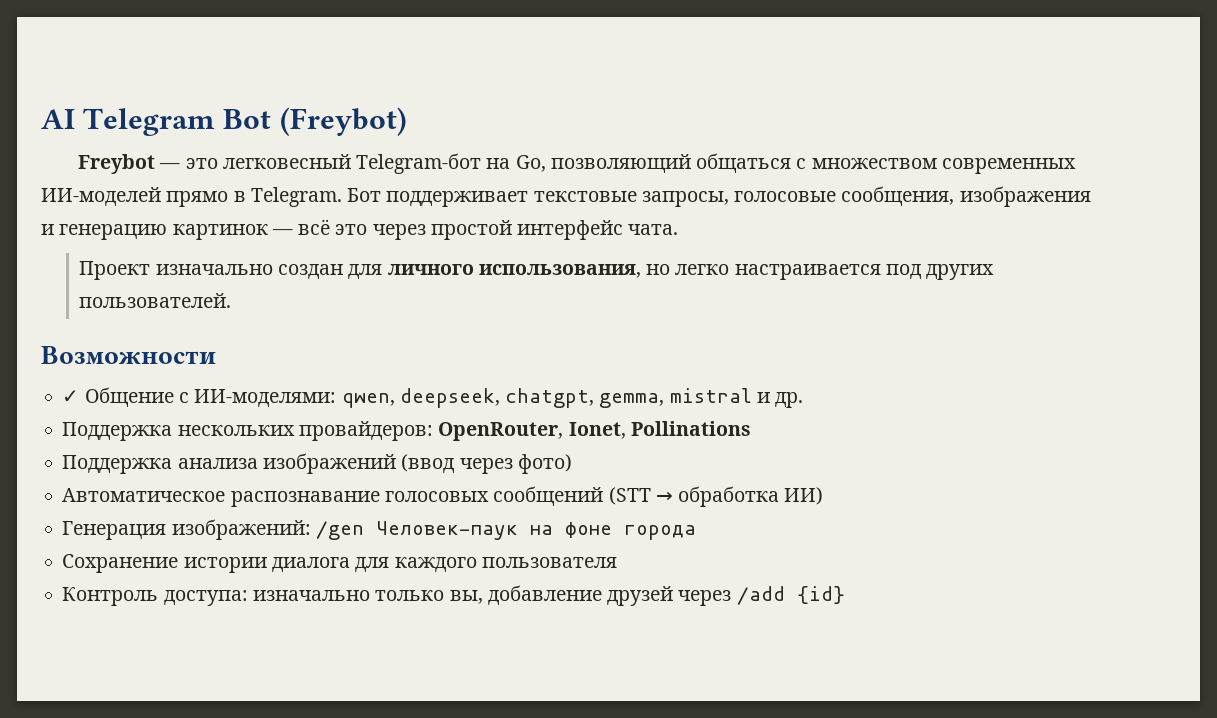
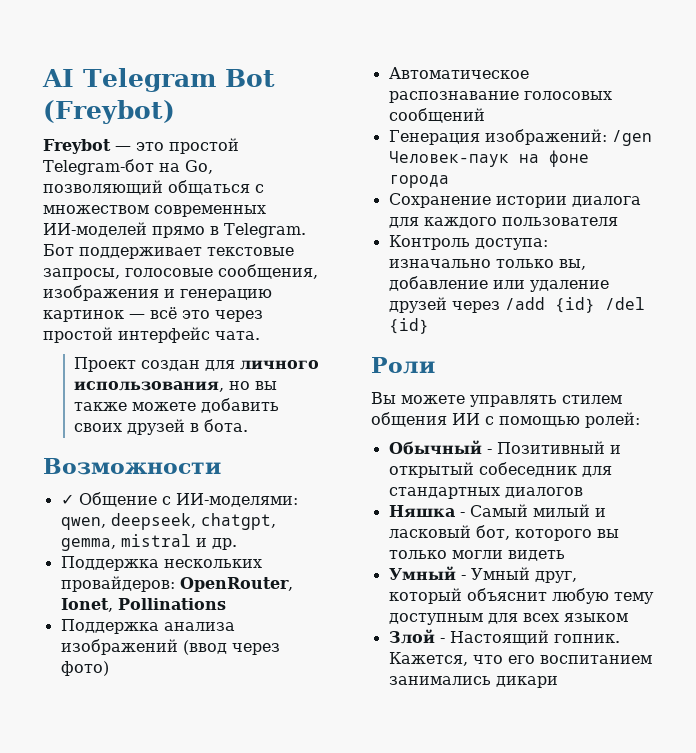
- Freybot — это легковесный Telegram-бот на Go, позволяющий общаться с множеством современных ИИ-моделей прямо в Telegram.
+ Freybot — это простой Telegram-бот на Go, позволяющий общаться с множеством современных ИИ-моделей прямо в Telegram.
- Проект изначально создан для личного использования, но легко настраивается под других пользователей.
+ Проект создан для личного использования, но вы также можете добавить своих друзей в бота.
- Автоматическое распознавание голосовых сообщений (STT → обработка ИИ)
+ Автоматическое распознавание голосовых сообщений
- Контроль доступа: изначально только вы, добавление друзей через /add {id}
+ Контроль доступа: изначально только вы, добавление или удаление друзей через /add {id} /del {id}
+ Роли
+ Вы можете управлять стилем общения ИИ с помощью ролей:
+ Обычный - Позитивный и открытый собеседник для стандартных диалогов
+ Няшка - Самый милый и ласковый бот, которого вы только могли видеть
+ Умный - Умный друг, который объяснит любую тему доступным для всех языком
+ Злой - Настоящий гопник. Кажется, что его воспитанием занимались дикари

